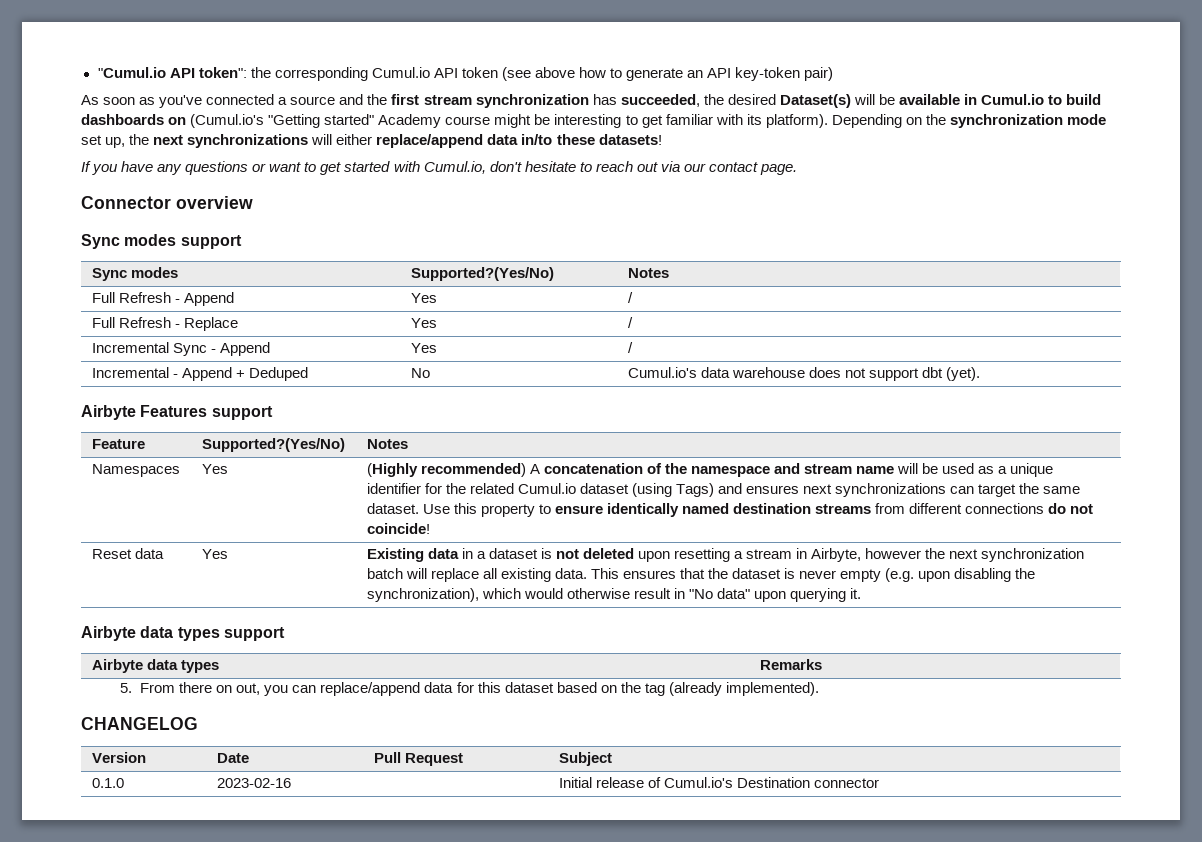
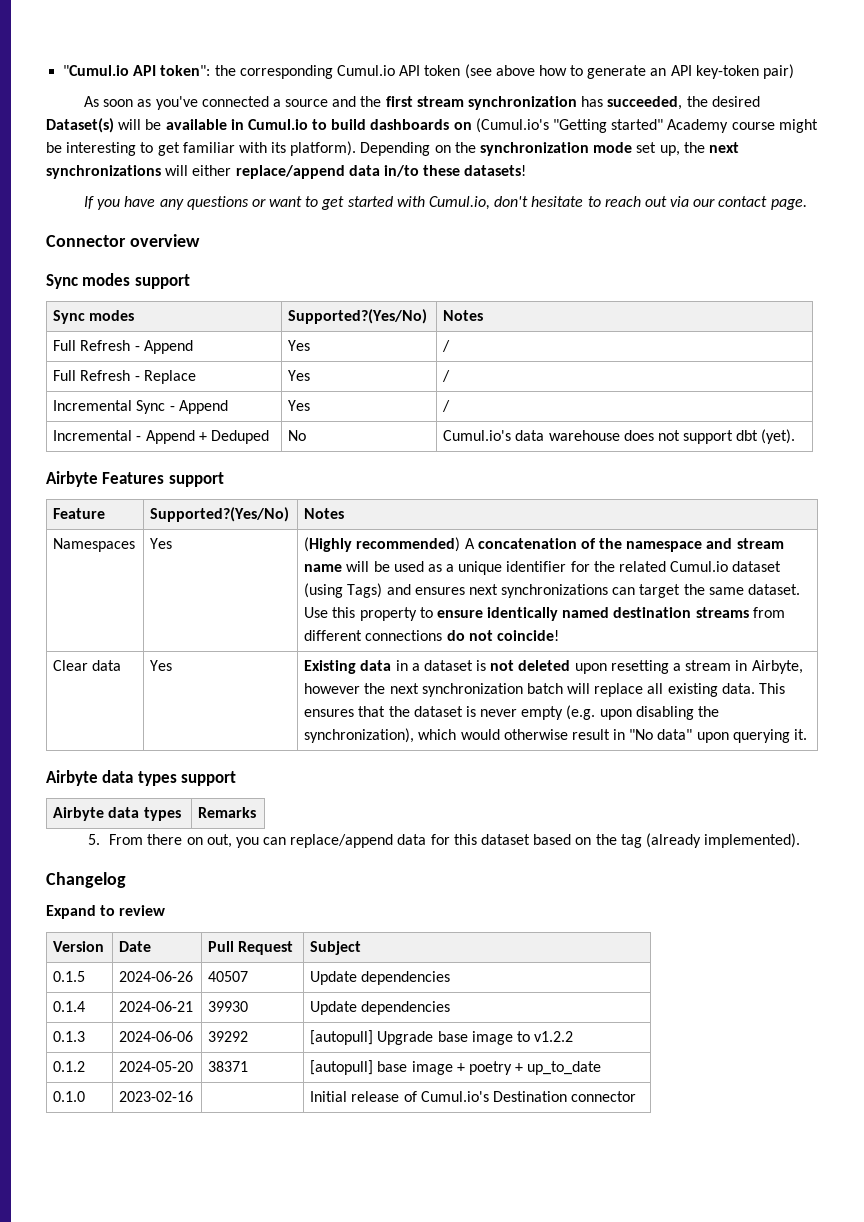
- Reset data
+ Clear data
- CHANGELOG
+ Changelog
+ Expand to review
+ 0.1.5 | 2024-06-26 | 40507 | Update dependencies
+ 0.1.4 | 2024-06-21 | 39930 | Update dependencies
+ 0.1.3 | 2024-06-06 | 39292 | [autopull] Upgrade base image to v1.2.2
+ 0.1.2 | 2024-05-20 | 38371 | [autopull] base image + poetry + up_to_date

